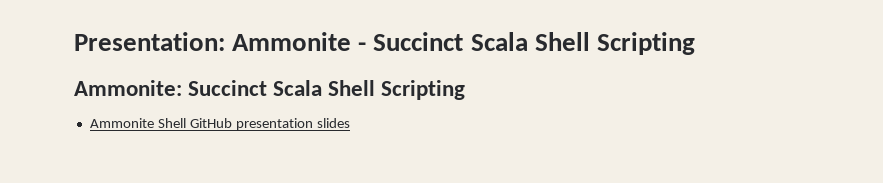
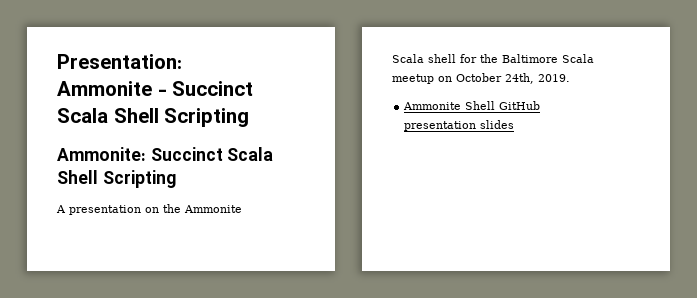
+ A presentation on the Ammonite Scala shell for the Baltimore Scala meetup on October 24th, 2019.

